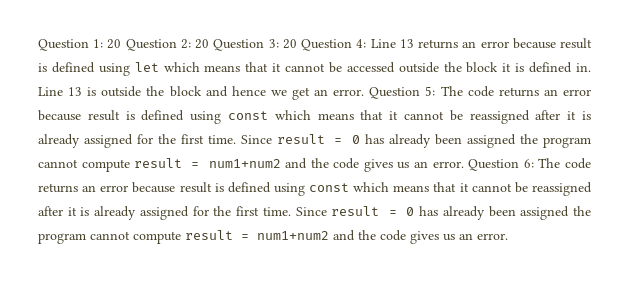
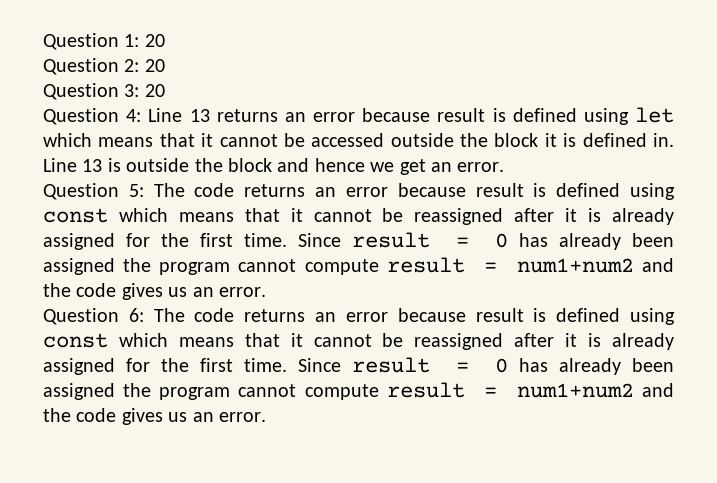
- Question 1: 20 Question 2: 20 Question 3: 20 Question 4: Line 13 returns an error because result is defined using let which means that it cannot be accessed outside the block it is defined in.
+ Question 1: 20
+ Question 2: 20
+ Question 3: 20
+ Question 4: Line 13 returns an error because result is defined using let which means that it cannot be accessed outside the block it is defined in.
- Line 13 is outside the block and hence we get an error. Question 5: The code returns an error because result is defined using const which means that it cannot be reassigned after it is already assigned for the first time. Since result = 0 has already been assigned the program cannot compute result = num1+num2 and the code gives us an error. Question 6:
+ Line 13 is outside the block and hence we get an error.
+ Question 5: The code returns an error because result is defined using const which means that it cannot be reassigned after it is already assigned for the first time. Since result = 0 has already been assigned the program cannot compute result = num1+num2 and the code gives us an error.
+ Question 6:

